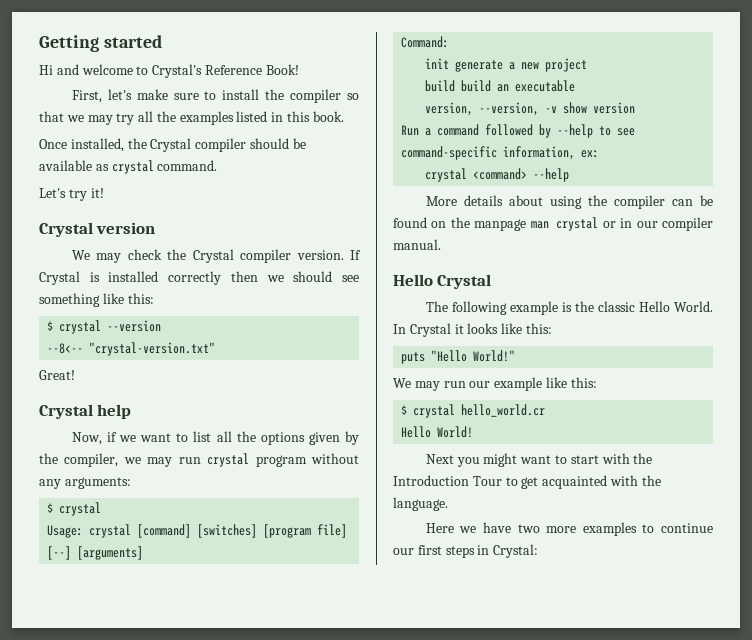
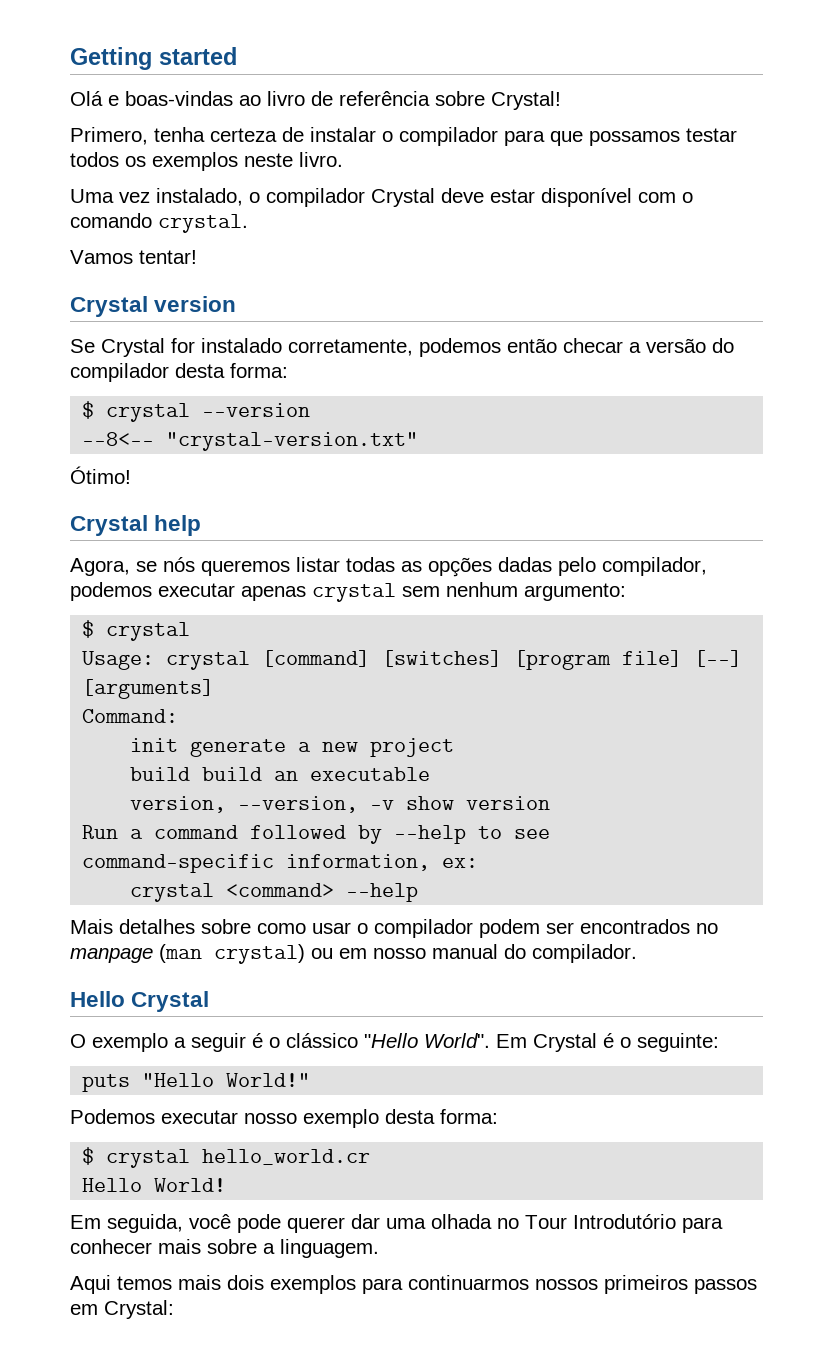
- Hi and welcome to Crystal's Reference Book!
- First, let's make sure to install the compiler so that we may try all the examples listed in this book.
- Once installed, the Crystal compiler should be available as crystal command.
- Let's try it!
+ Olá e boas-vindas ao livro de referência sobre Crystal!
+ Primero, tenha certeza de instalar o compilador para que possamos testar todos os exemplos neste livro.
+ Uma vez instalado, o compilador Crystal deve estar disponível com o comando crystal.
+ Vamos tentar!
  Crystal version
- We may check the Crystal compiler version. If Crystal is installed correctly then we should see something like this:
+ Se Crystal for instalado corretamente, podemos então checar a versão do compilador desta forma:
- Great!
+ Ótimo!
- Now, if we want to list all the options given by the compiler, we may run crystal program without any arguments:
+ Agora, se nós queremos listar todas as opções dadas pelo compilador, podemos executar apenas crystal sem nenhum argumento:
- More details about using the compiler can be found on the manpage man crystal or in our compiler manual.
+ Mais detalhes sobre como usar o compilador podem ser encontrados no manpage (man crystal) ou em nosso manual do compilador.
  Hello Crystal
- The following example is the classic Hello World. In Crystal it looks like this:
+ O exemplo a seguir é o clássico "Hello World". Em Crystal é o seguinte:
  puts "Hello World!"
- We may run our example like this:
+ Podemos executar nosso exemplo desta forma:
- Next you might want to start with the Introduction Tour to get acquainted with the language.
- Here we have two more examples to continue our first steps in Crystal:
+ Em seguida, você pode querer dar uma olhada no Tour Introdutório para conhecer mais sobre a linguagem.
+ Aqui temos mais dois exemplos para continuarmos nossos primeiros passos em Crystal:

